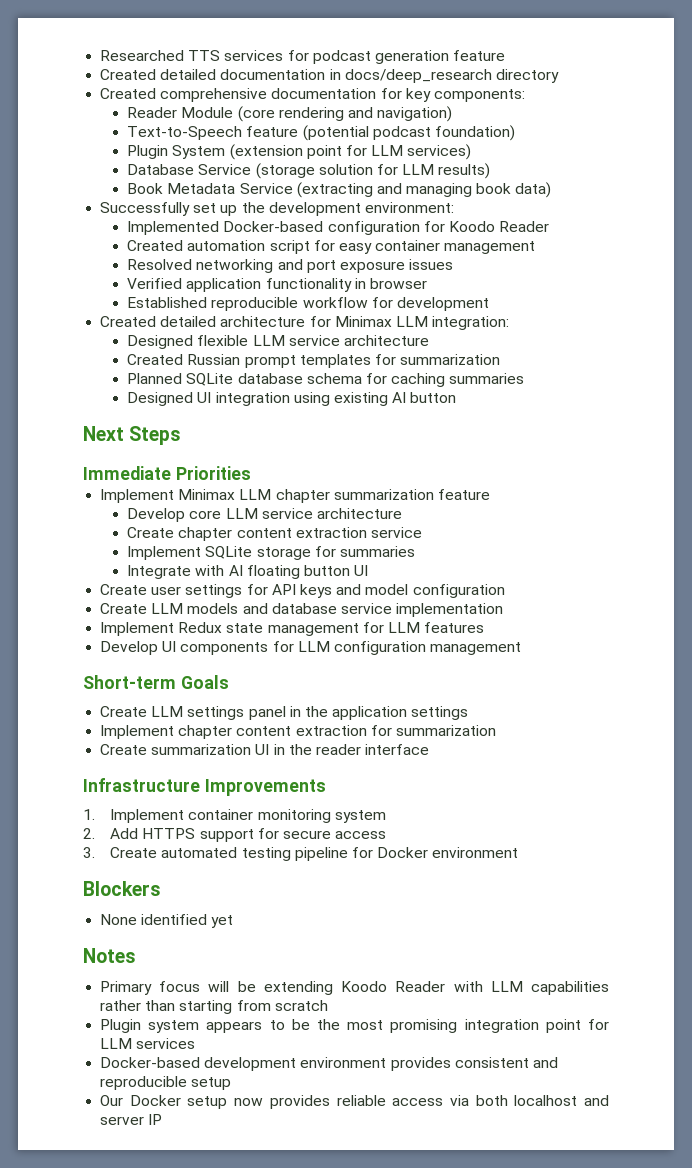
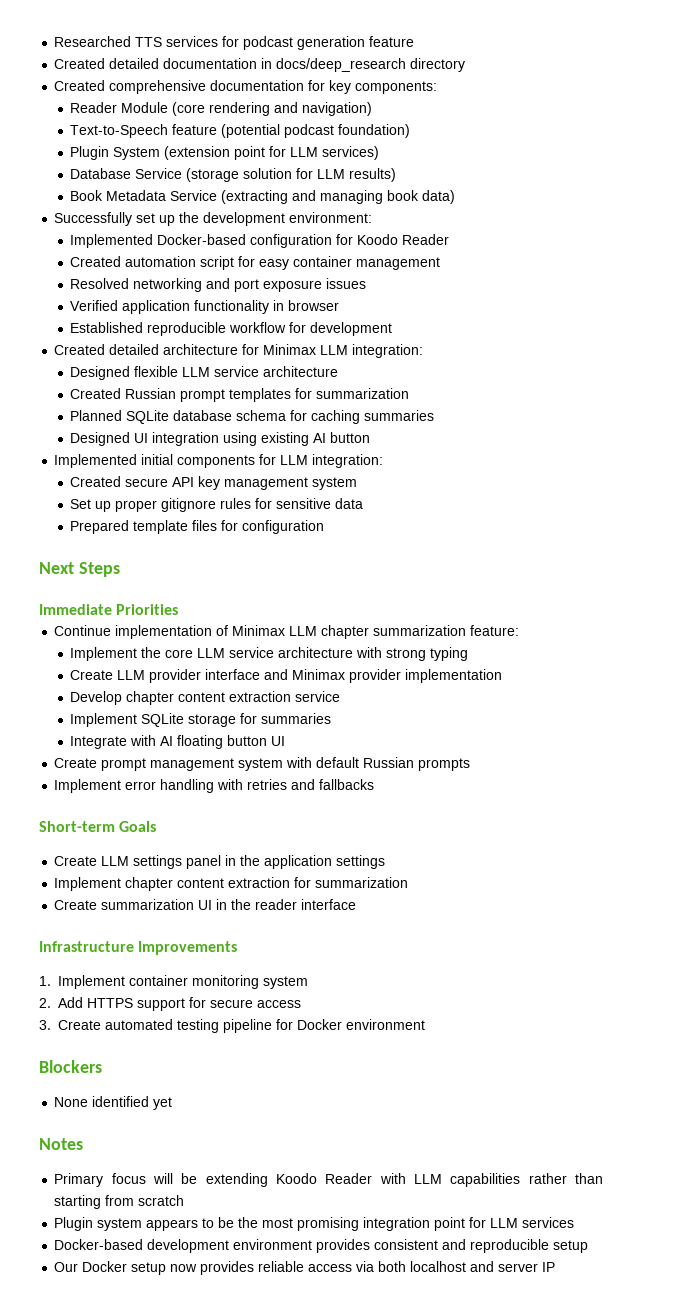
+ Implemented initial components for LLM integration:
+ Created secure API key management system
+ Set up proper gitignore rules for sensitive data
+ Prepared template files for configuration
- Implement Minimax LLM chapter summarization feature
- Develop core LLM service architecture
- Create chapter content extraction service
+ Continue implementation of Minimax LLM chapter summarization feature:
+ Implement the core LLM service architecture with strong typing
+ Create LLM provider interface and Minimax provider implementation
+ Develop chapter content extraction service
- Create user settings for API keys and model configuration
- Create LLM models and database service implementation
- Implement Redux state management for LLM features
- Develop UI components for LLM configuration management
+ Create prompt management system with default Russian prompts
+ Implement error handling with retries and fallbacks

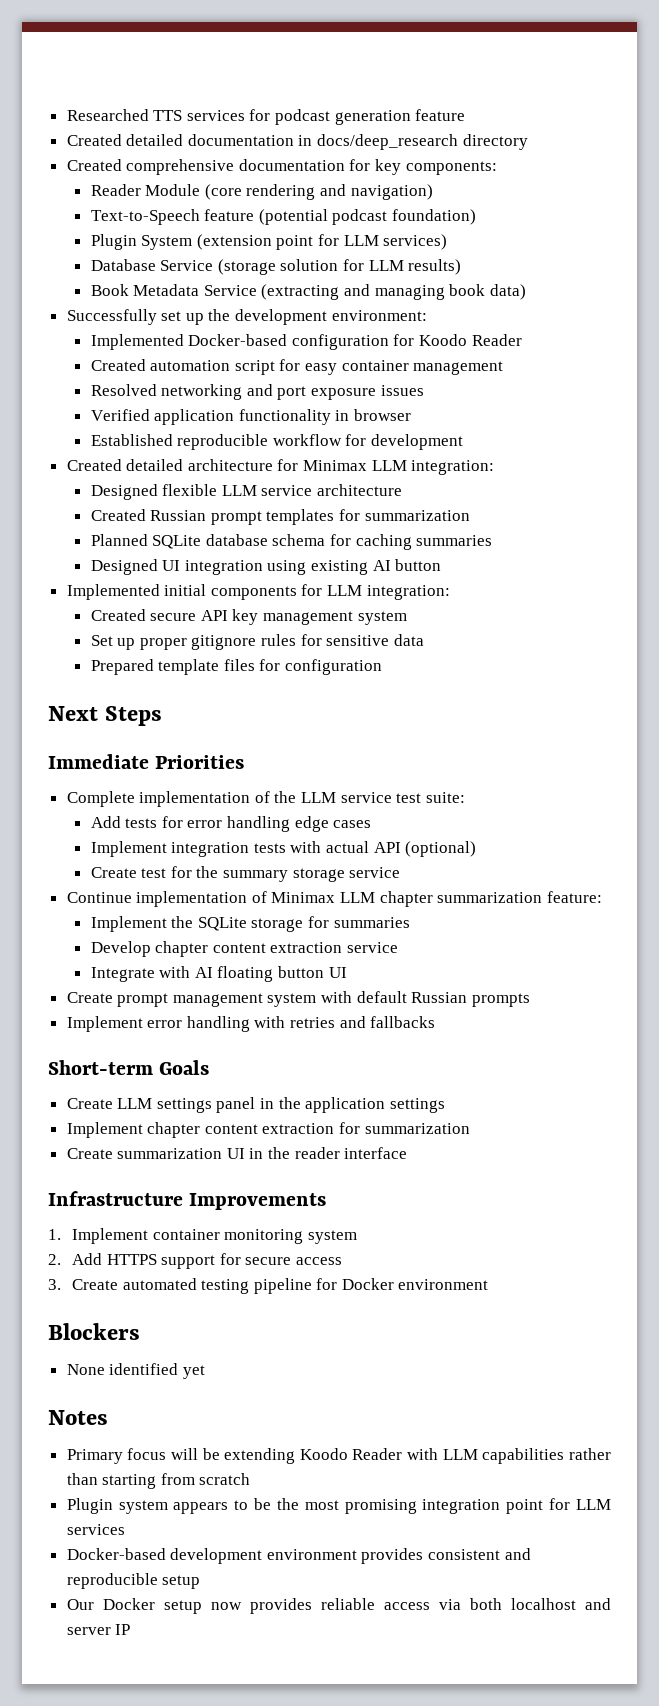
+ Complete implementation of the LLM service test suite:
+ Add tests for error handling edge cases
+ Implement integration tests with actual API (optional)
+ Create test for the summary storage service
- Implement the core LLM service architecture with strong typing
- Create LLM provider interface and Minimax provider implementation
+ Implement the SQLite storage for summaries
- Implement SQLite storage for summaries

